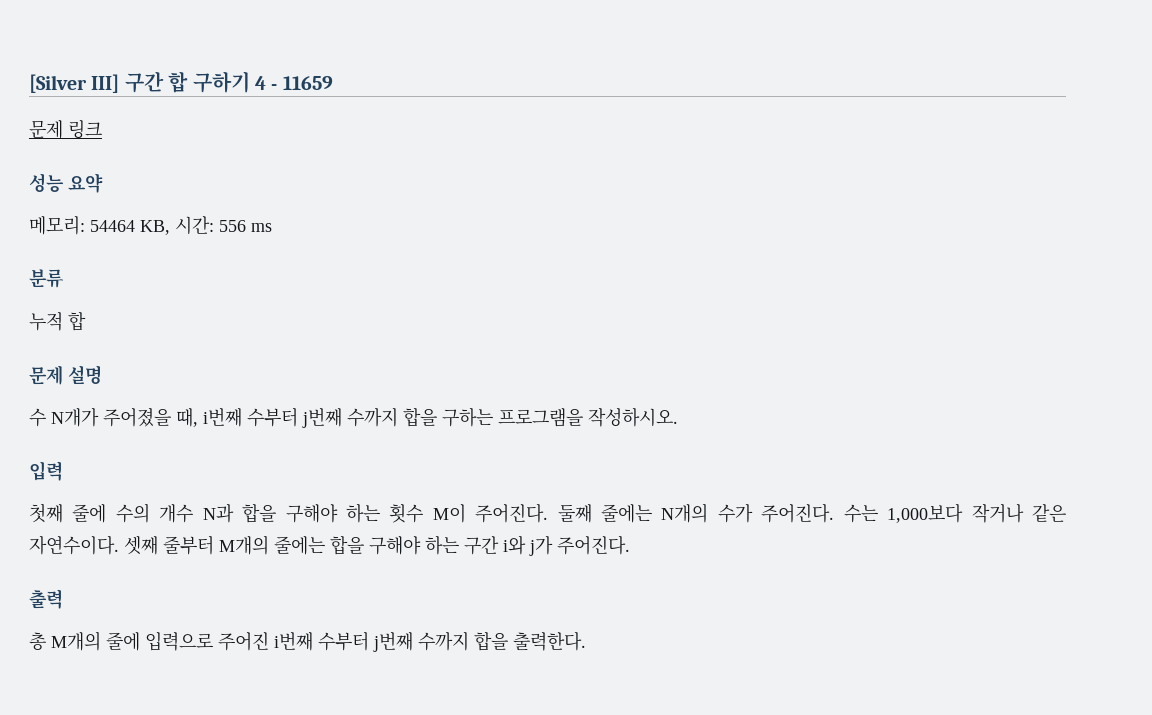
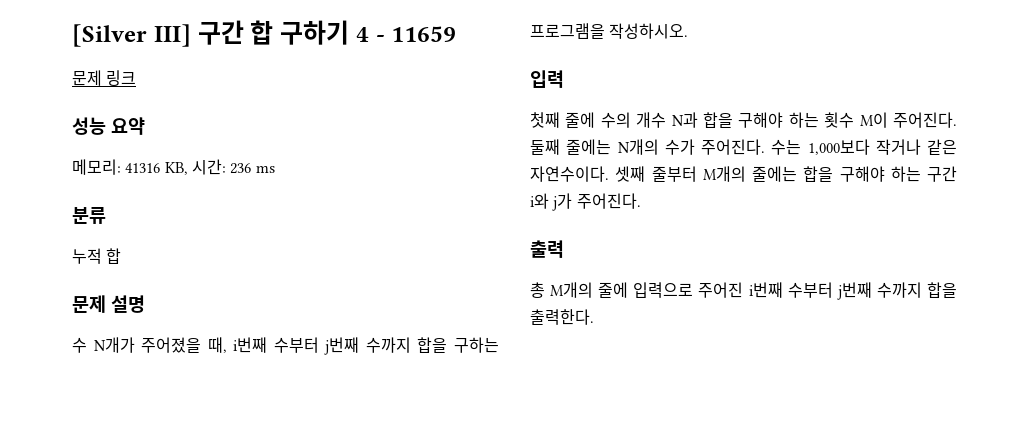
- 메모리: 54464 KB, 시간: 556 ms
+ 메모리: 41316 KB, 시간: 236 ms

